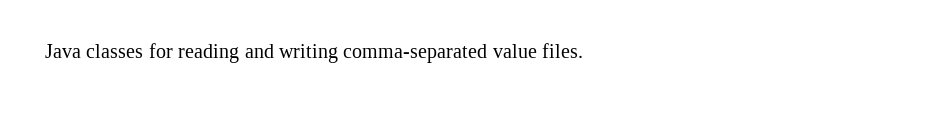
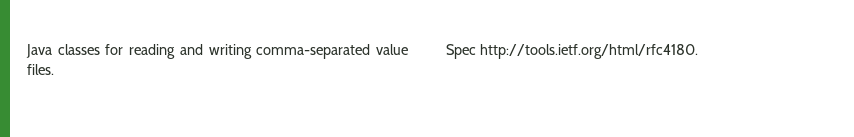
+ Spec http://tools.ietf.org/html/rfc4180.

